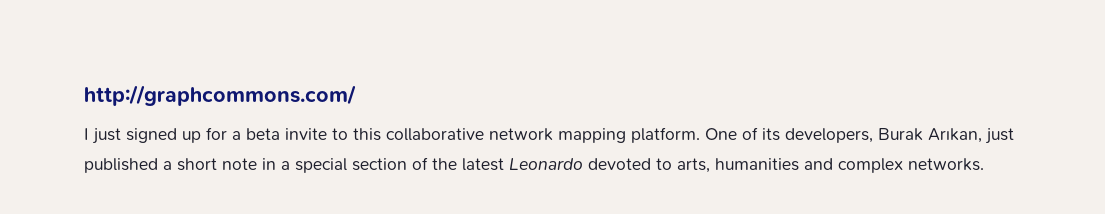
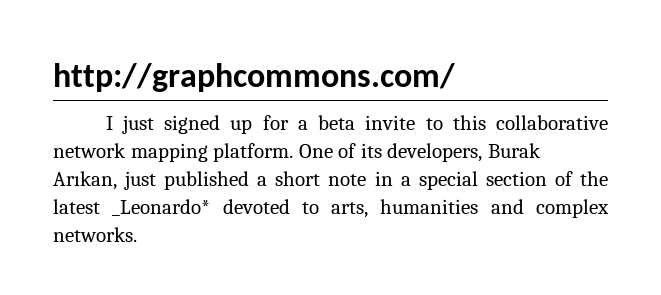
- One of its developers, Burak Arıkan, just published a short note in a special section of the latest Leonardo devoted to arts, humanities and complex networks.
+ One of its developers, Burak Arıkan, just published a short note in a special section of the latest _Leonardo* devoted to arts, humanities and complex networks.

